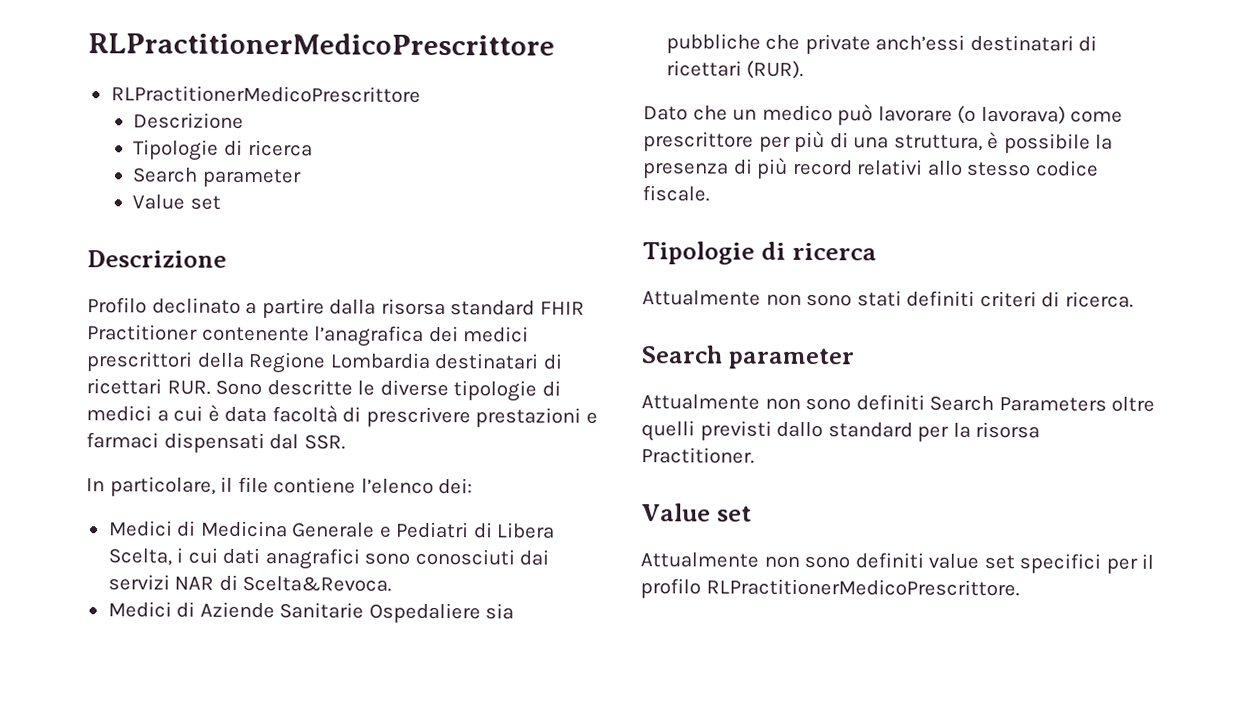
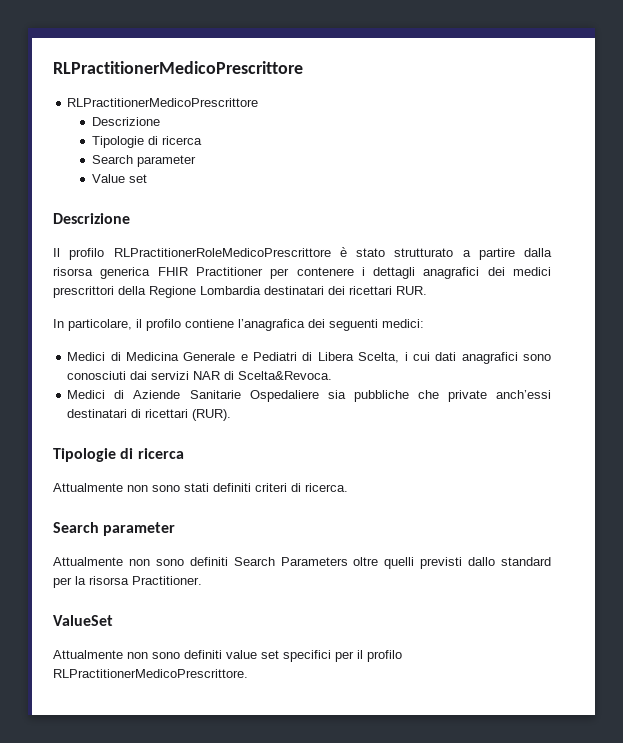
- Profilo declinato a partire dalla risorsa standard FHIR Practitioner contenente l’anagrafica dei medici prescrittori della Regione Lombardia destinatari di ricettari RUR. Sono descritte le diverse tipologie di medici a cui è data facoltà di prescrivere prestazioni e farmaci dispensati dal SSR.
- In particolare, il file contiene l’elenco dei:
+ Il profilo RLPractitionerRoleMedicoPrescrittore è stato strutturato a partire dalla risorsa generica FHIR Practitioner per contenere i dettagli anagrafici dei medici prescrittori della Regione Lombardia destinatari dei ricettari RUR.
+ In particolare, il profilo contiene l’anagrafica dei seguenti medici:
- Dato che un medico può lavorare (o lavorava) come prescrittore per più di una struttura, è possibile la presenza di più record relativi allo stesso codice fiscale.
  Attualmente non sono definiti Search Parameters oltre quelli previsti dallo standard per la risorsa Practitioner.
- Value set
+ ValueSet

